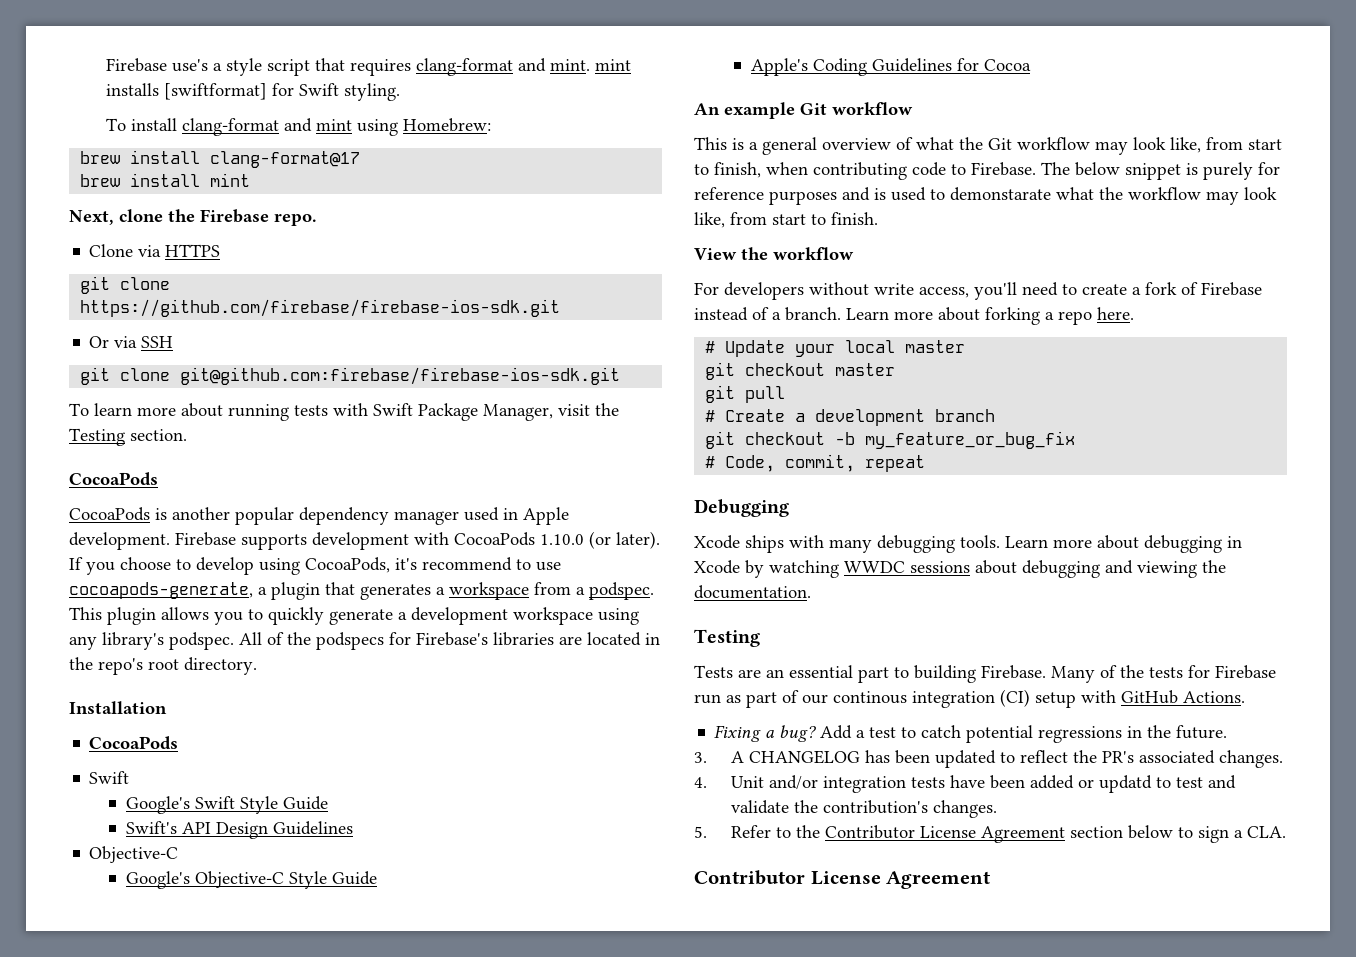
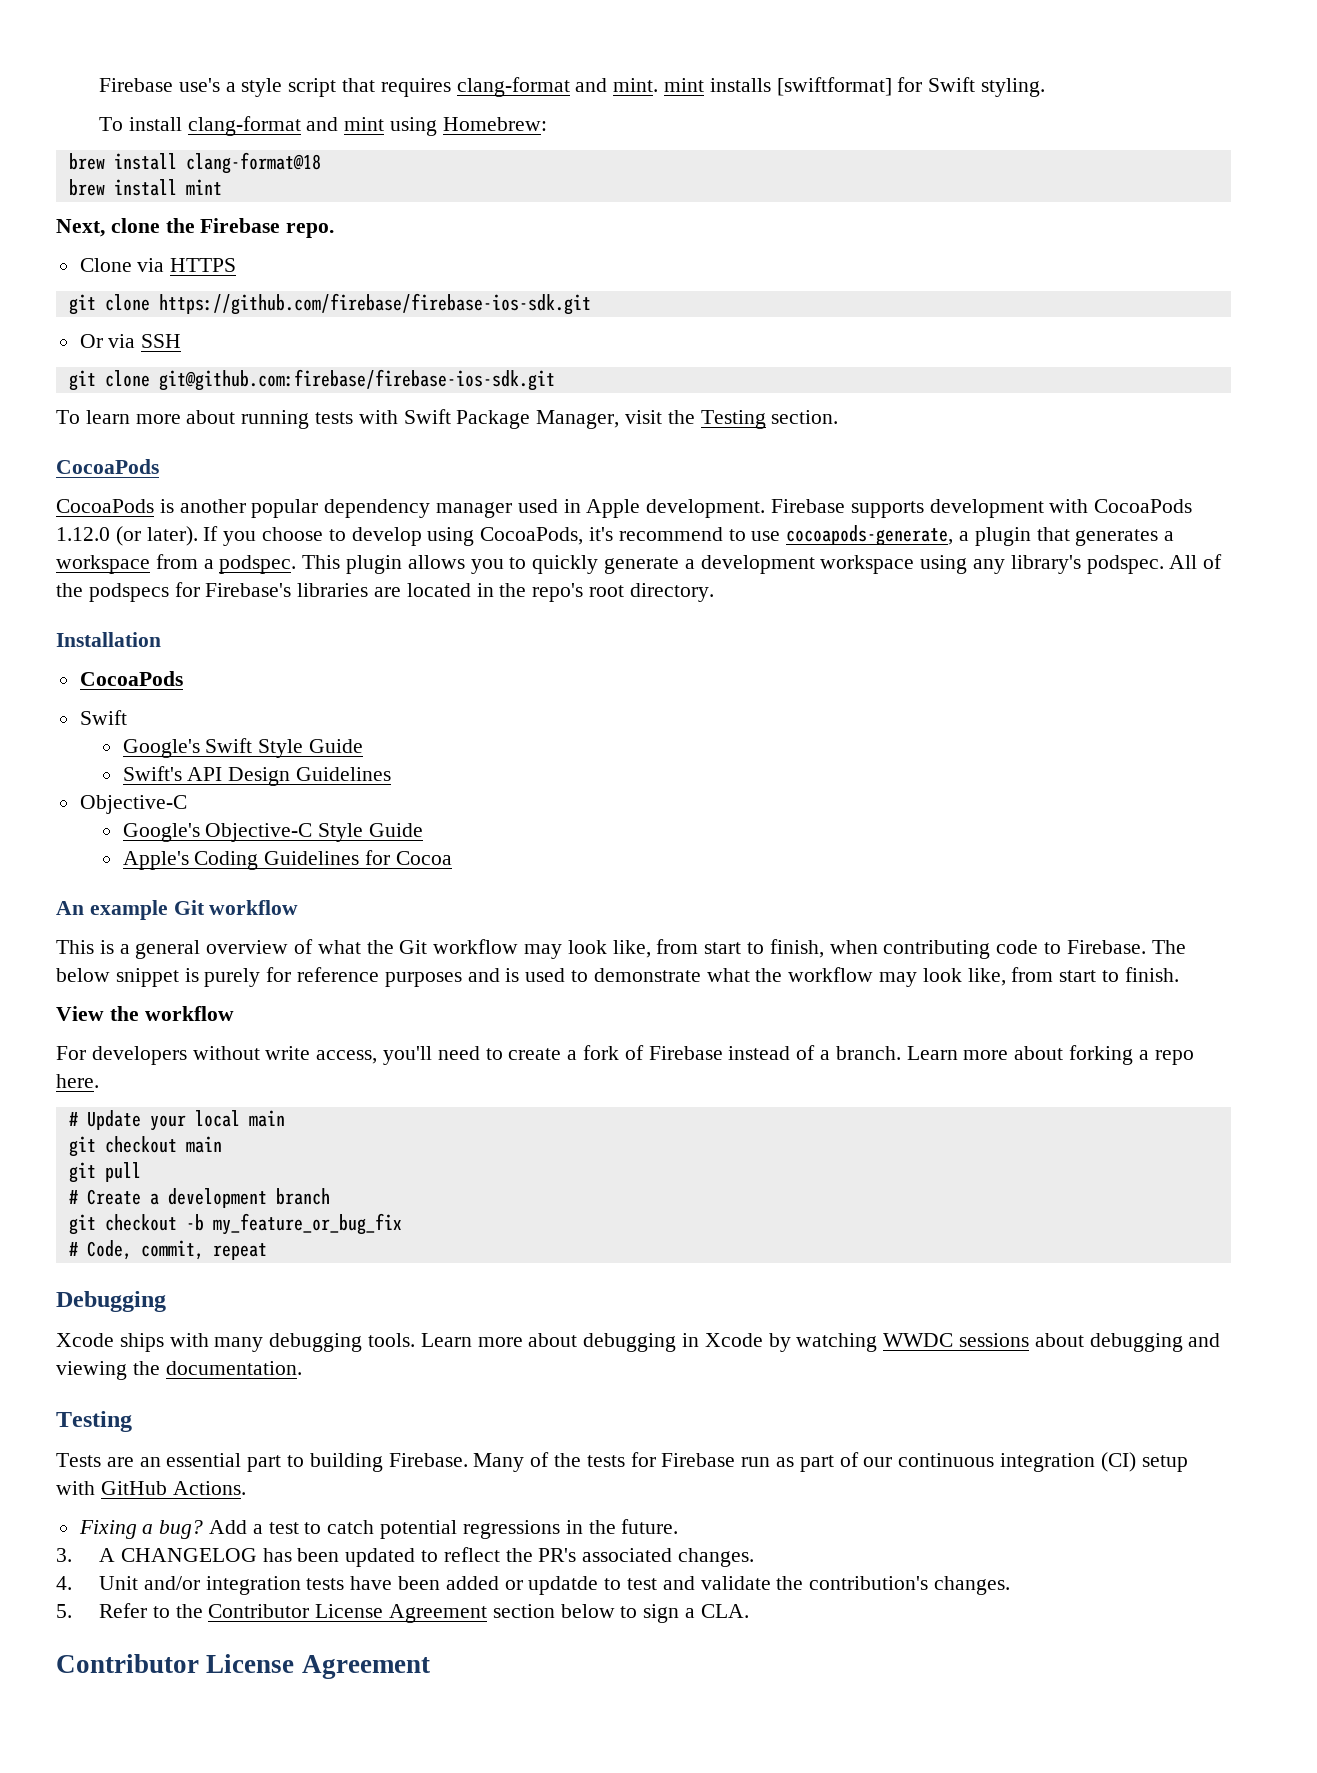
- brew install clang-format@17
+ brew install clang-format@18
- Firebase supports development with CocoaPods 1.10.0 (or later).
+ Firebase supports development with CocoaPods 1.12.0 (or later).
- The below snippet is purely for reference purposes and is used to demonstarate what the workflow may look like, from start to finish.
+ The below snippet is purely for reference purposes and is used to demonstrate what the workflow may look like, from start to finish.
- # Update your local master
- git checkout master
+ # Update your local main
+ git checkout main
- Many of the tests for Firebase run as part of our continous integration (CI) setup with GitHub Actions.
+ Many of the tests for Firebase run as part of our continuous integration (CI) setup with GitHub Actions.
- 4. Unit and/or integration tests have been added or updatd to test and validate the contribution's changes.
+ 4. Unit and/or integration tests have been added or updatde to test and validate the contribution's changes.

